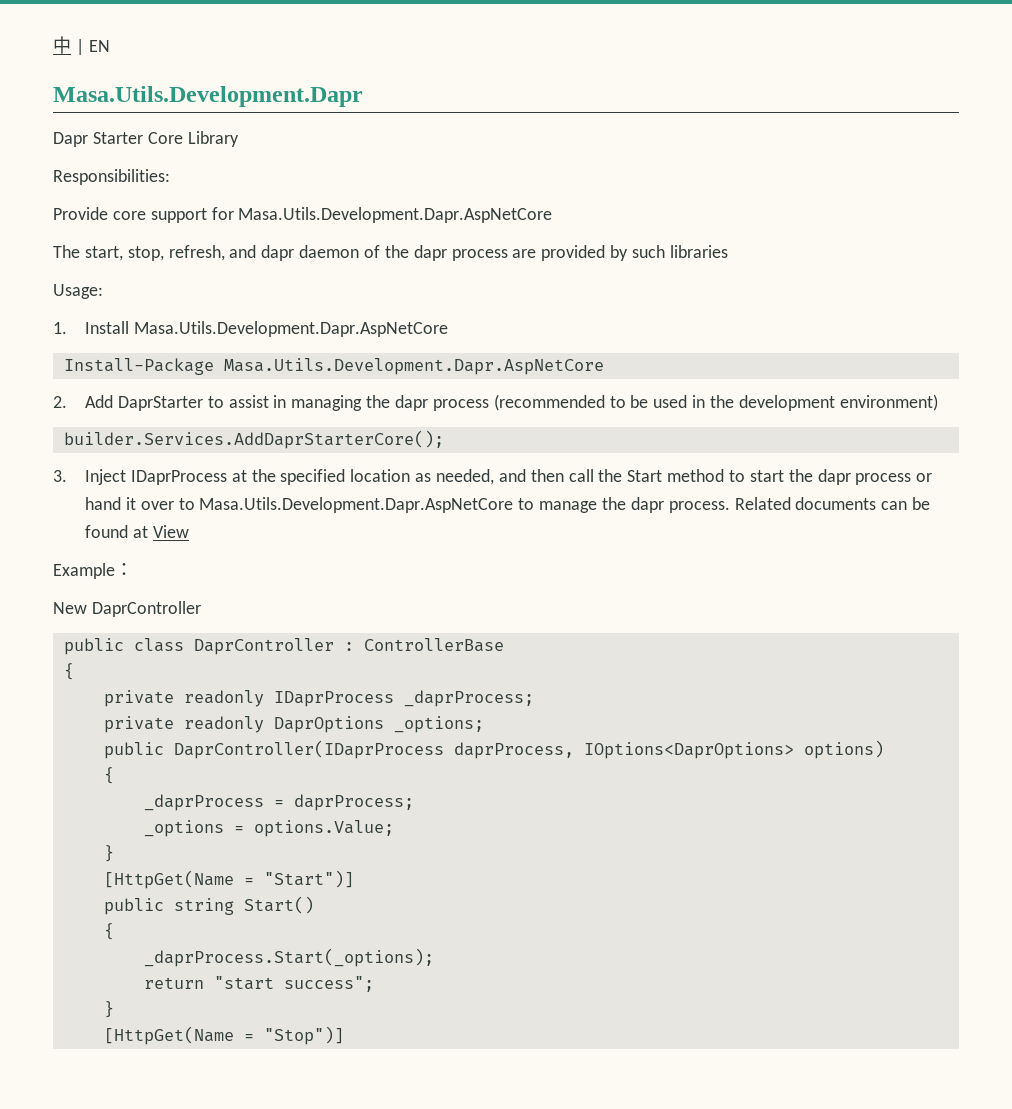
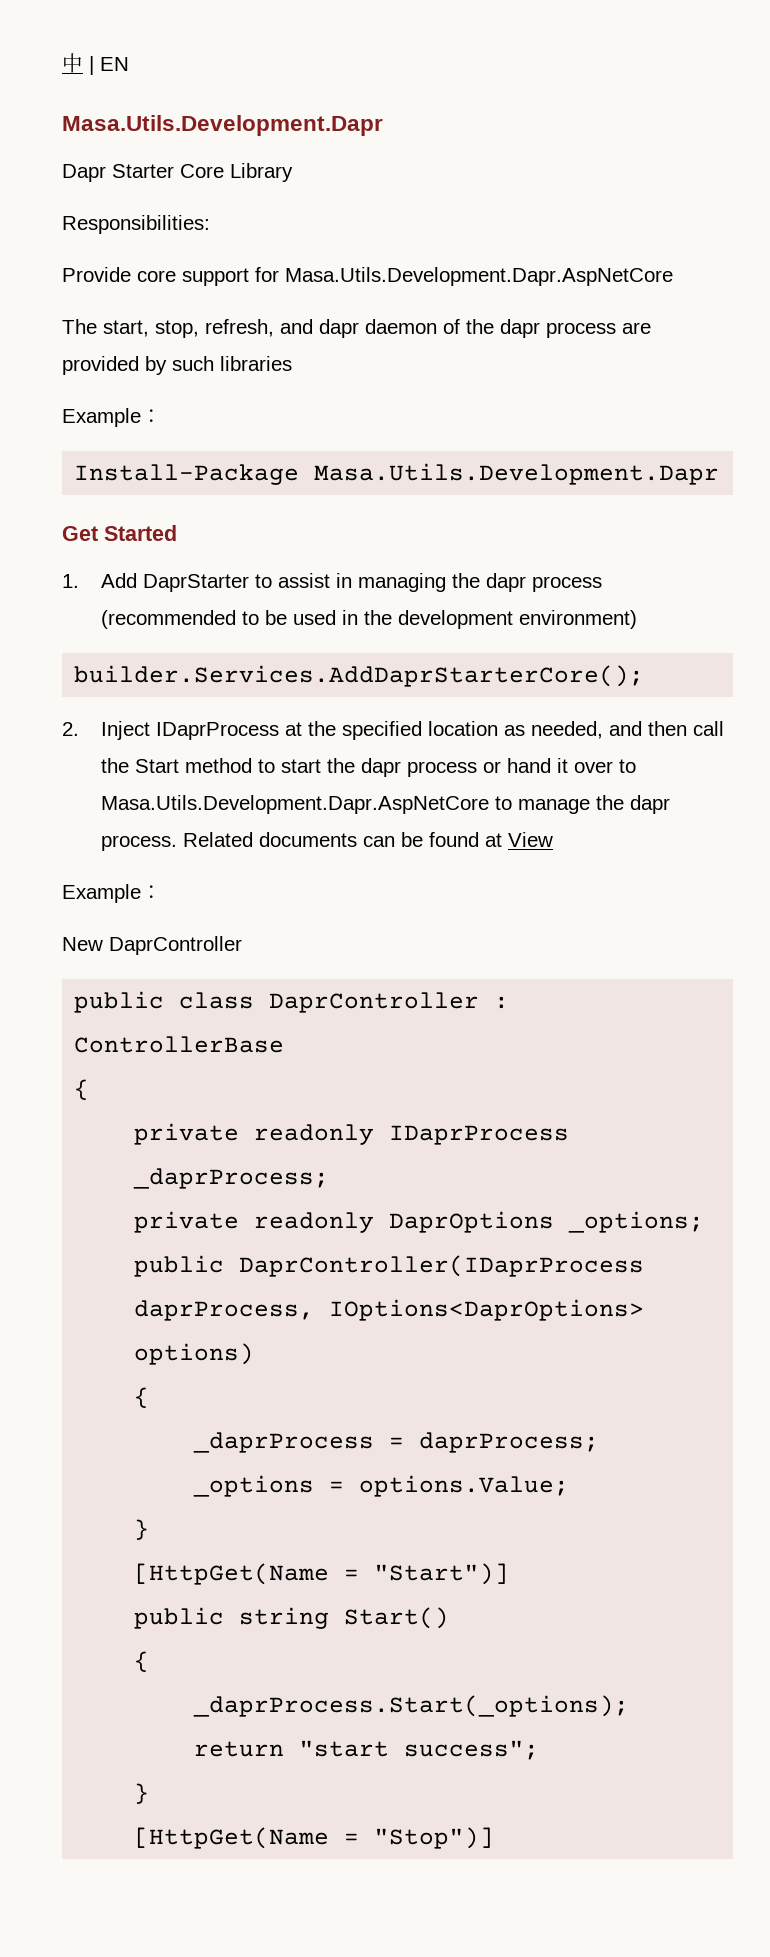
  The start, stop, refresh, and dapr daemon of the dapr process are provided by such libraries
- Usage:
- 1. Install Masa.Utils.Development.Dapr.AspNetCore
- Install-Package Masa.Utils.Development.Dapr.AspNetCore
- 2. Add DaprStarter to assist in managing the dapr process (recommended to be used in the development environment)
+ Example：
+ Install-Package Masa.Utils.Development.Dapr
+ Get Started
+ 1. Add DaprStarter to assist in managing the dapr process (recommended to be used in the development environment)
- 3. Inject IDaprProcess at the specified location as needed, and then call the Start method to start the dapr process or hand it over to Masa.Utils.Development.Dapr.AspNetCore to manage the dapr process.
+ 2. Inject IDaprProcess at the specified location as needed, and then call the Start method to start the dapr process or hand it over to Masa.Utils.Development.Dapr.AspNetCore to manage the dapr process.

